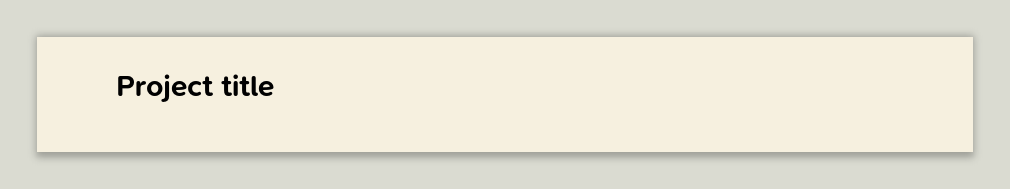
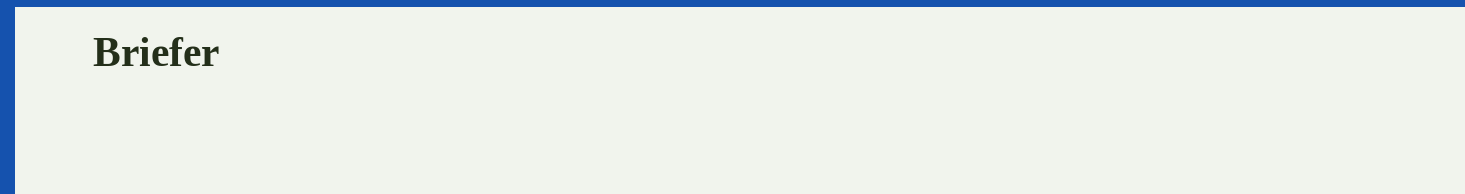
- Project title
+ Briefer

